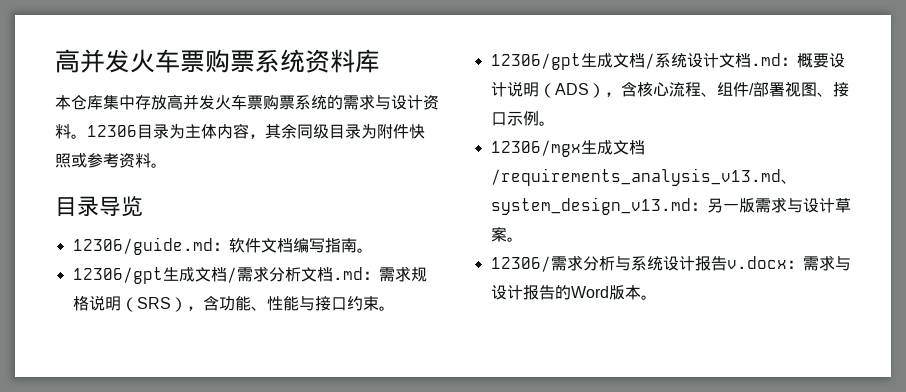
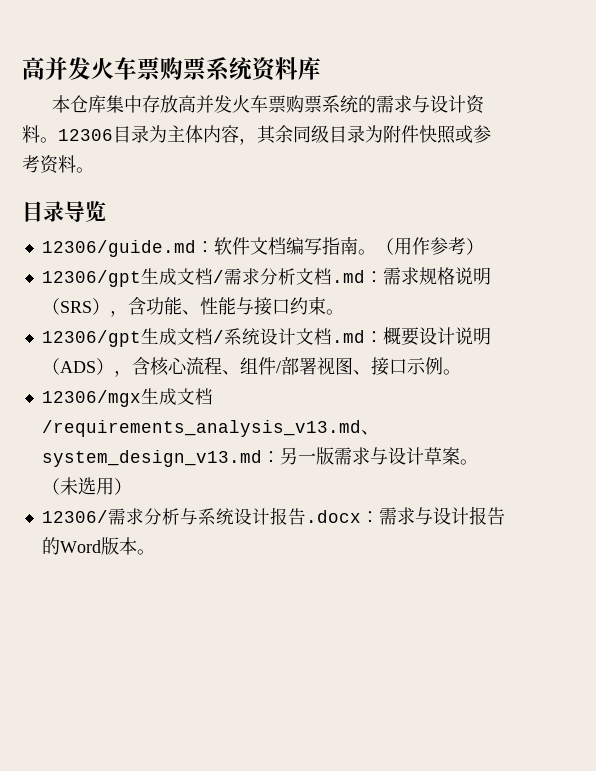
+ （用作参考）
+ （未选用）
- 12306/需求分析与系统设计报告v.docx：需求与设计报告的Word版本。
+ 12306/需求分析与系统设计报告.docx：需求与设计报告的Word版本。

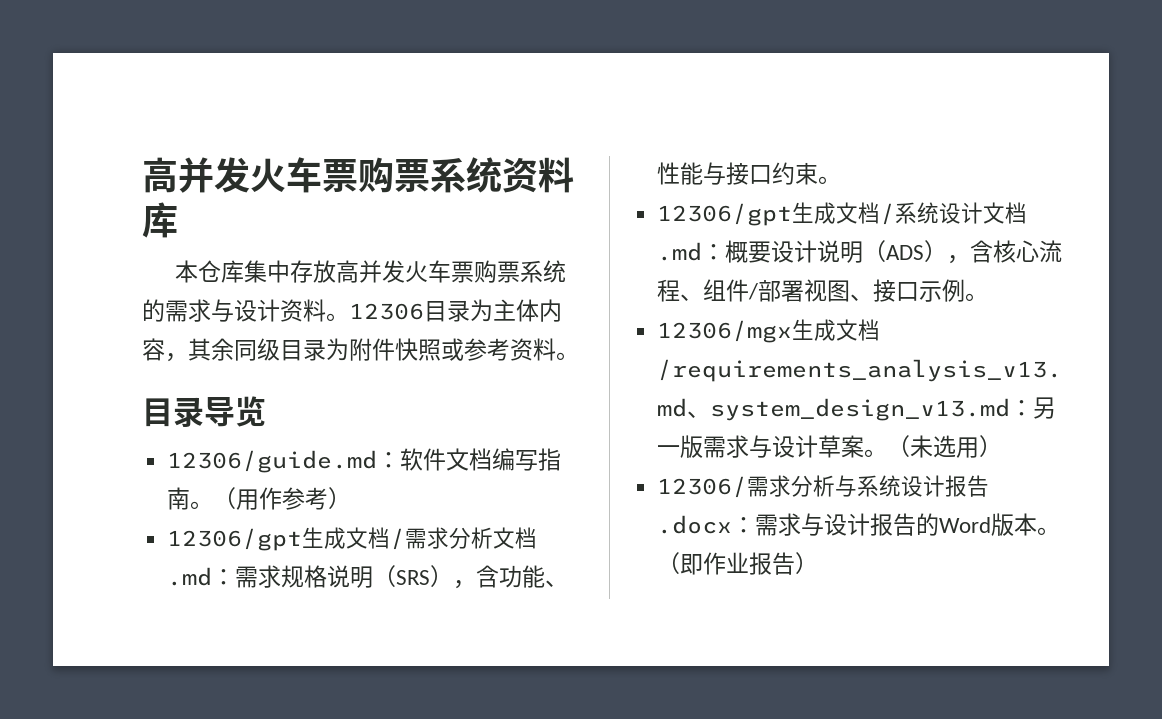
+ （即作业报告）

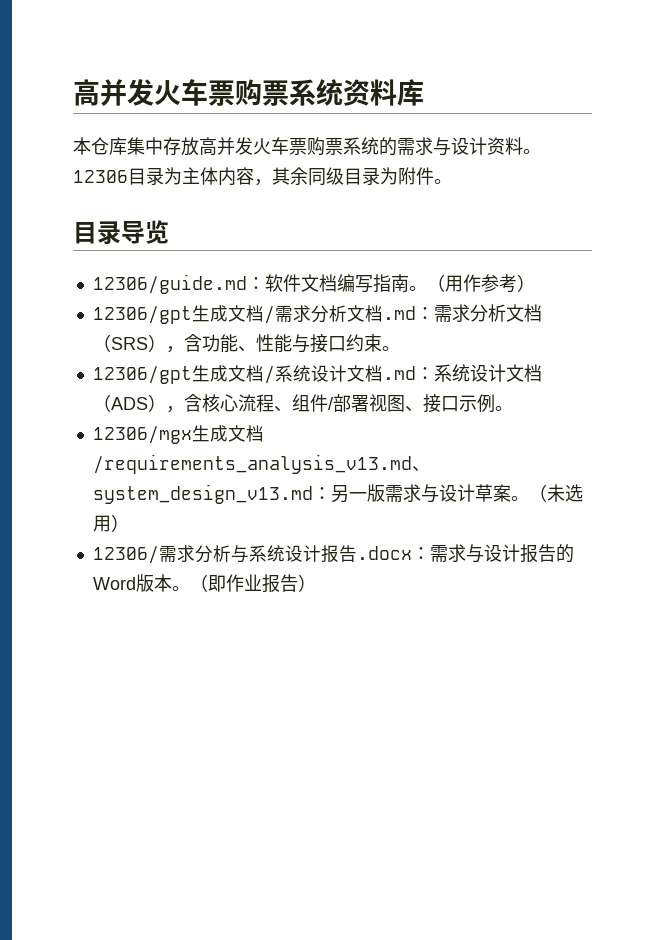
- 12306目录为主体内容，其余同级目录为附件快照或参考资料。
+ 12306目录为主体内容，其余同级目录为附件。
- 12306/gpt生成文档/需求分析文档.md：需求规格说明（SRS），含功能、性能与接口约束。
+ 12306/gpt生成文档/需求分析文档.md：需求分析文档（SRS），含功能、性能与接口约束。
- 12306/gpt生成文档/系统设计文档.md：概要设计说明（ADS），含核心流程、组件/部署视图、接口示例。
+ 12306/gpt生成文档/系统设计文档.md：系统设计文档（ADS），含核心流程、组件/部署视图、接口示例。

